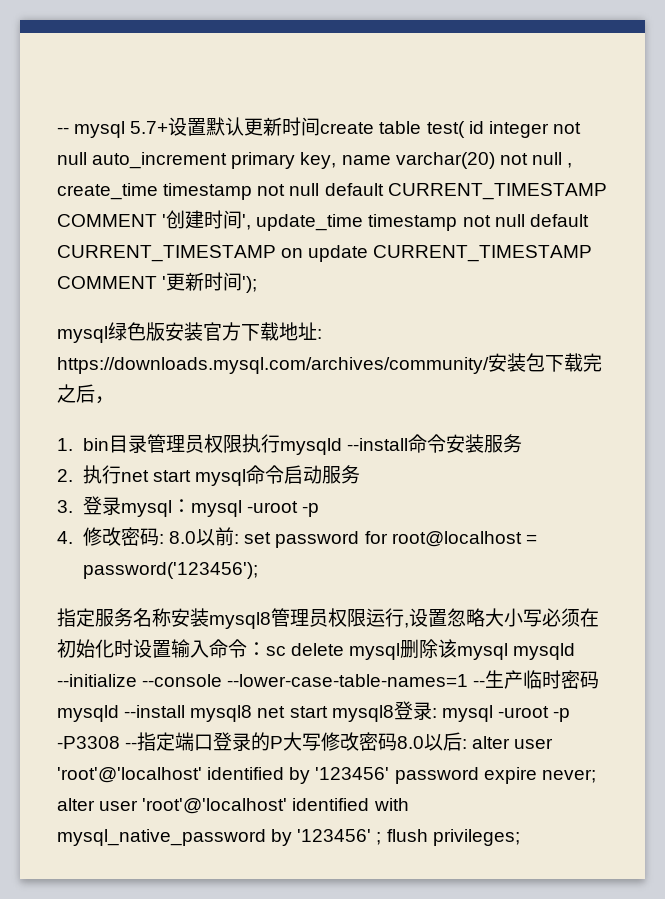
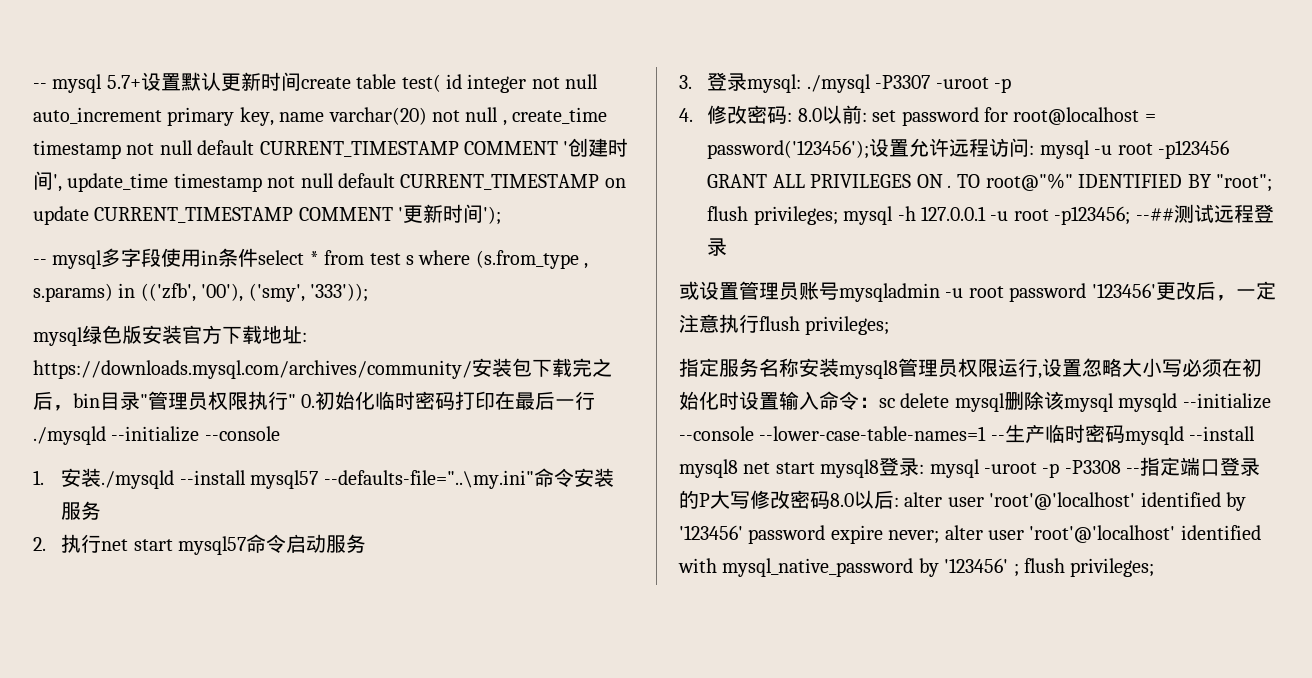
+ -- mysql多字段使用in条件select * from test s where (s.from_type , s.params) in (('zfb', '00'), ('smy', '333'));
- mysql绿色版安装官方下载地址: https://downloads.mysql.com/archives/community/安装包下载完之后，
- 1. bin目录管理员权限执行mysqld --install命令安装服务
+ mysql绿色版安装官方下载地址: https://downloads.mysql.com/archives/community/安装包下载完之后，bin目录"管理员权限执行" 0.初始化临时密码打印在最后一行./mysqld --initialize --console
+ 1.安装./mysqld --install mysql57 --defaults-file="..\my.ini"命令安装服务
- 2.执行net start mysql命令启动服务
+ 2.执行net start mysql57命令启动服务
- 3.登录mysql：mysql -uroot -p
+ 3.登录mysql: ./mysql -P3307 -uroot -p
- 4.修改密码: 8.0以前: set password for root@localhost = password('123456');
+ 4.修改密码: 8.0以前: set password for root@localhost = password('123456');设置允许远程访问: mysql -u root -p123456 GRANT ALL PRIVILEGES ON . TO root@"%" IDENTIFIED BY "root"; flush privileges; mysql -h 127.0.0.1 -u root -p123456; --##测试远程登录
+ 或设置管理员账号mysqladmin -u root password '123456'更改后，一定注意执行flush privileges;

